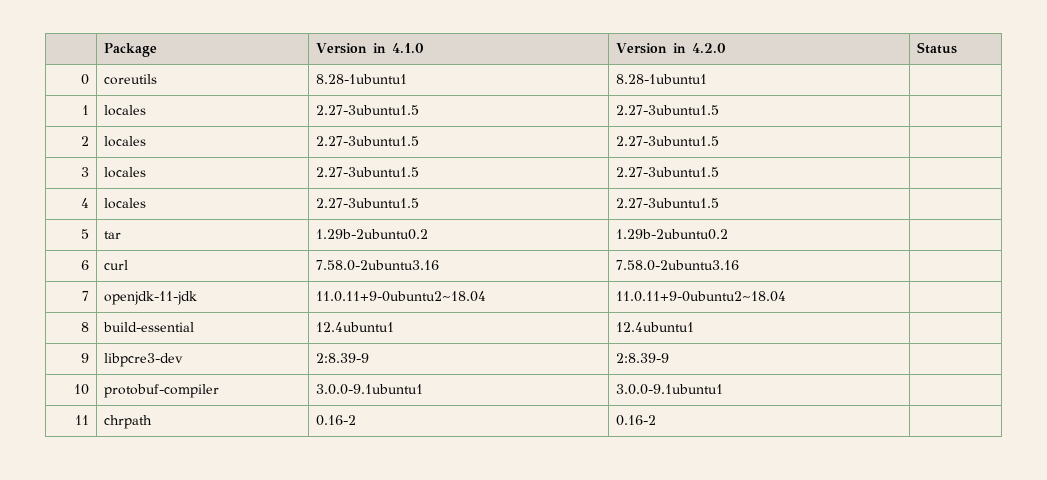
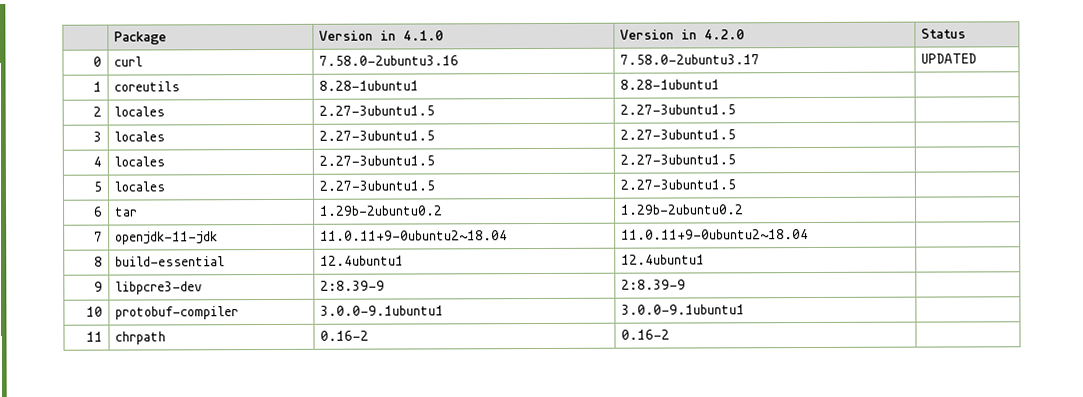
- 0 | coreutils | 8.28-1ubuntu1 | 8.28-1ubuntu1 |
+ 0 | curl | 7.58.0-2ubuntu3.16 | 7.58.0-2ubuntu3.17 | UPDATED
+ 1 | coreutils | 8.28-1ubuntu1 | 8.28-1ubuntu1 |
- 1 | locales | 2.27-3ubuntu1.5 | 2.27-3ubuntu1.5 |
- 5 | tar | 1.29b-2ubuntu0.2 | 1.29b-2ubuntu0.2 |
+ 5 | locales | 2.27-3ubuntu1.5 | 2.27-3ubuntu1.5 |
+ 6 | tar | 1.29b-2ubuntu0.2 | 1.29b-2ubuntu0.2 |
- 6 | curl | 7.58.0-2ubuntu3.16 | 7.58.0-2ubuntu3.16 |

